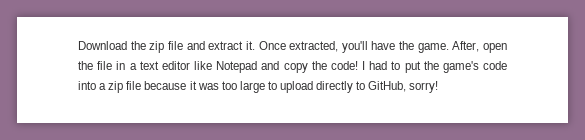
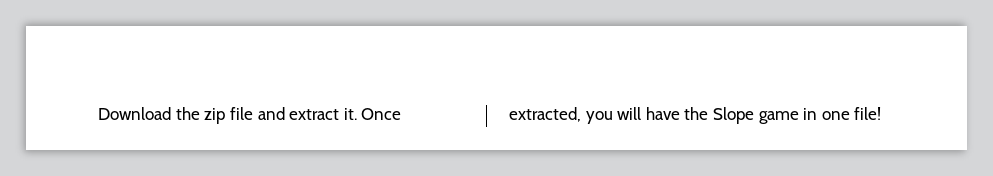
- Once extracted, you'll have the game. After, open the file in a text editor like Notepad and copy the code! I had to put the game's code into a zip file because it was too large to upload directly to GitHub, sorry!
+ Once extracted, you will have the Slope game in one file!

